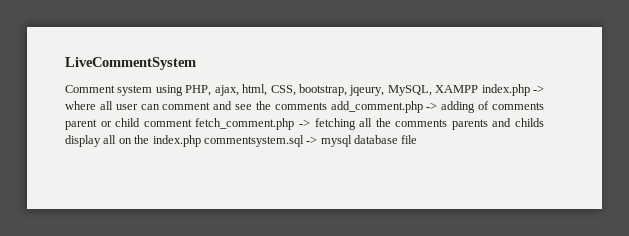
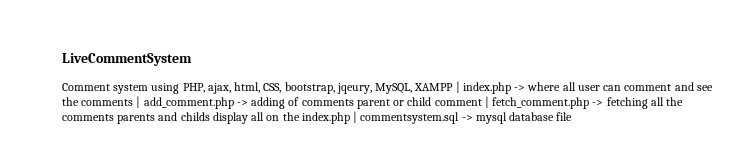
- Comment system using PHP, ajax, html, CSS, bootstrap, jqeury, MySQL, XAMPP index.php -> where all user can comment and see the comments add_comment.php -> adding of comments parent or child comment fetch_comment.php -> fetching all the comments parents and childs display all on the index.php commentsystem.sql -> mysql database file
+ Comment system using PHP, ajax, html, CSS, bootstrap, jqeury, MySQL, XAMPP | index.php -> where all user can comment and see the comments | add_comment.php -> adding of comments parent or child comment | fetch_comment.php -> fetching all the comments parents and childs display all on the index.php | commentsystem.sql -> mysql database file

